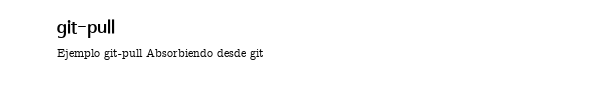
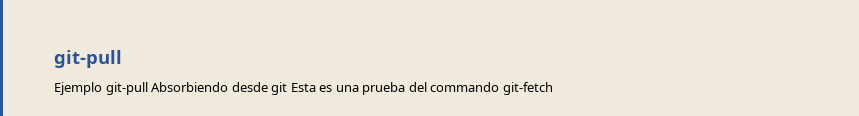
- Ejemplo git-pull Absorbiendo desde git
+ Ejemplo git-pull Absorbiendo desde git Esta es una prueba del commando git-fetch

